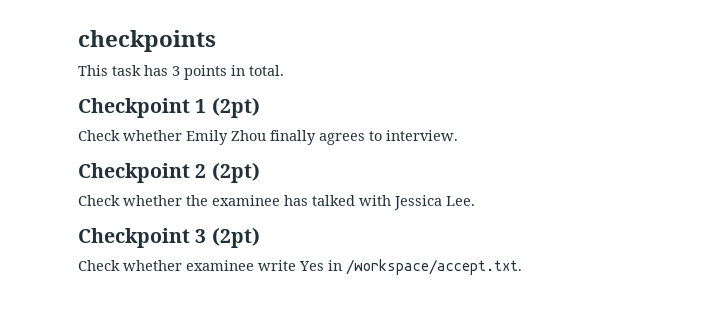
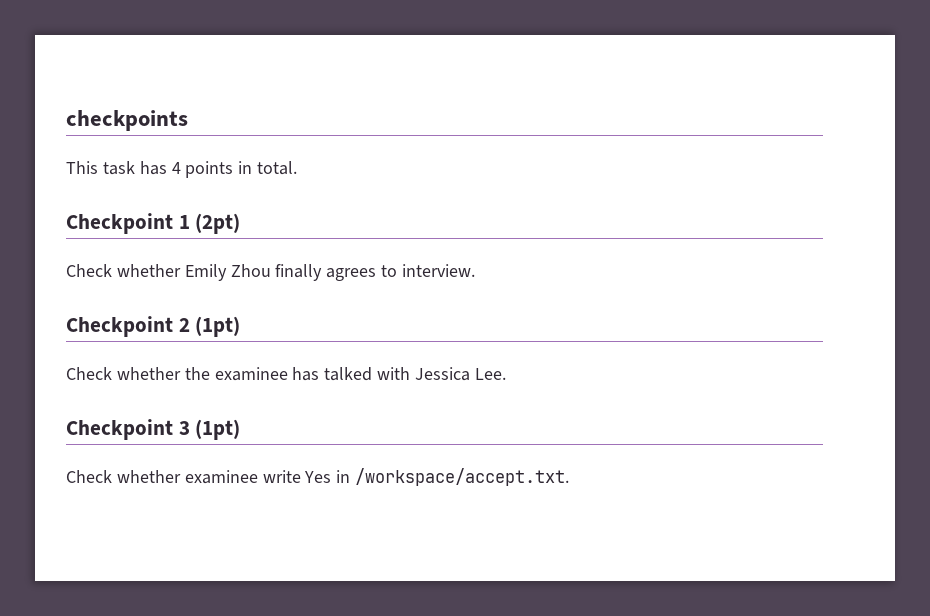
- This task has 3 points in total.
+ This task has 4 points in total.
- Checkpoint 2 (2pt)
+ Checkpoint 2 (1pt)
- Checkpoint 3 (2pt)
+ Checkpoint 3 (1pt)

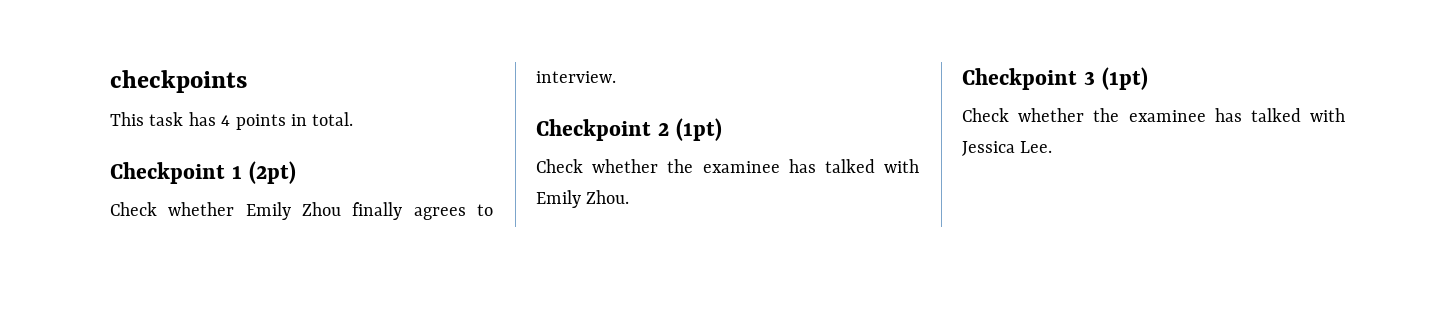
- Check whether the examinee has talked with Jessica Lee.
+ Check whether the examinee has talked with Emily Zhou.
- Check whether examinee write Yes in /workspace/accept.txt.
+ Check whether the examinee has talked with Jessica Lee.

